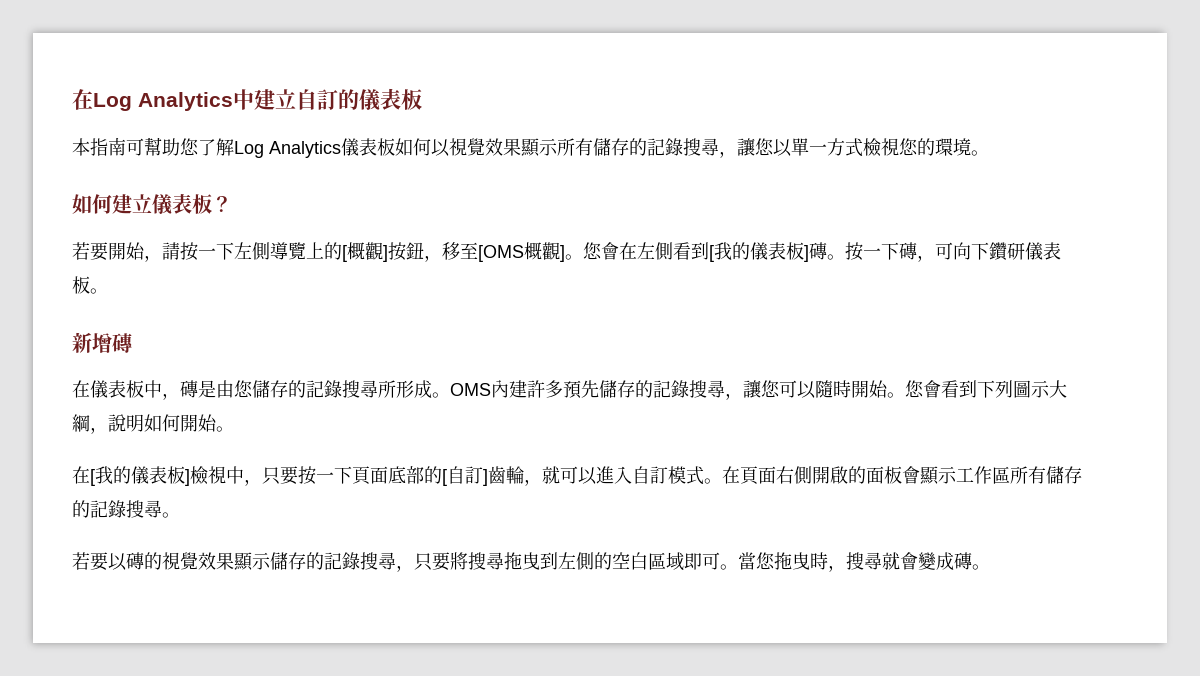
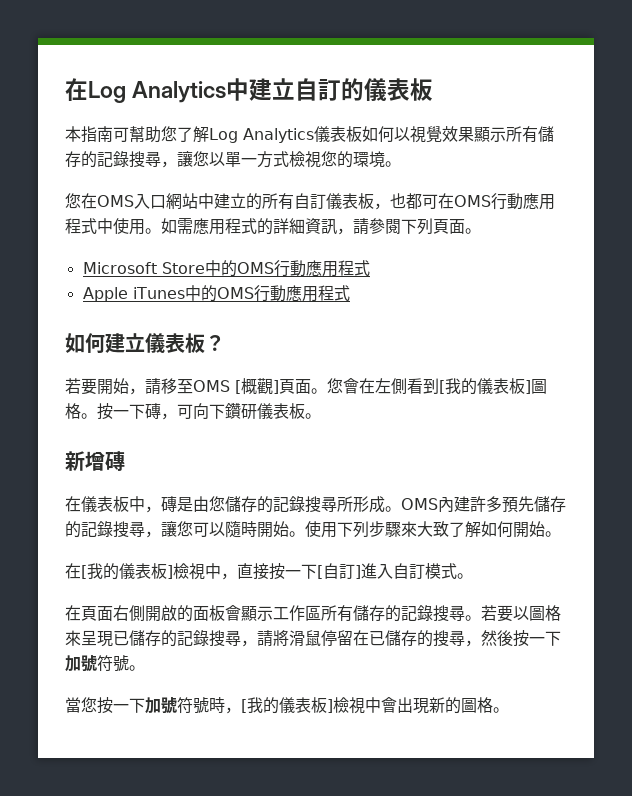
+ 您在OMS入口網站中建立的所有自訂儀表板，也都可在OMS行動應用程式中使用。如需應用程式的詳細資訊，請參閱下列頁面。
+ Microsoft Store中的OMS行動應用程式
+ Apple iTunes中的OMS行動應用程式
- 若要開始，請按一下左側導覽上的[概觀]按鈕，移至[OMS概觀]。
+ 若要開始，請移至OMS [概觀]頁面。
- 您會在左側看到[我的儀表板]磚。
+ 您會在左側看到[我的儀表板]圖格。
- 您會看到下列圖示大綱，說明如何開始。
+ 使用下列步驟來大致了解如何開始。
- 在[我的儀表板]檢視中，只要按一下頁面底部的[自訂]齒輪，就可以進入自訂模式。在頁面右側開啟的面板會顯示工作區所有儲存的記錄搜尋。
- 若要以磚的視覺效果顯示儲存的記錄搜尋，只要將搜尋拖曳到左側的空白區域即可。當您拖曳時，搜尋就會變成磚。
+ 在[我的儀表板]檢視中，直接按一下[自訂]進入自訂模式。
+ 在頁面右側開啟的面板會顯示工作區所有儲存的記錄搜尋。若要以圖格來呈現已儲存的記錄搜尋，請將滑鼠停留在已儲存的搜尋，然後按一下加號符號。
+ 當您按一下加號符號時，[我的儀表板]檢視中會出現新的圖格。

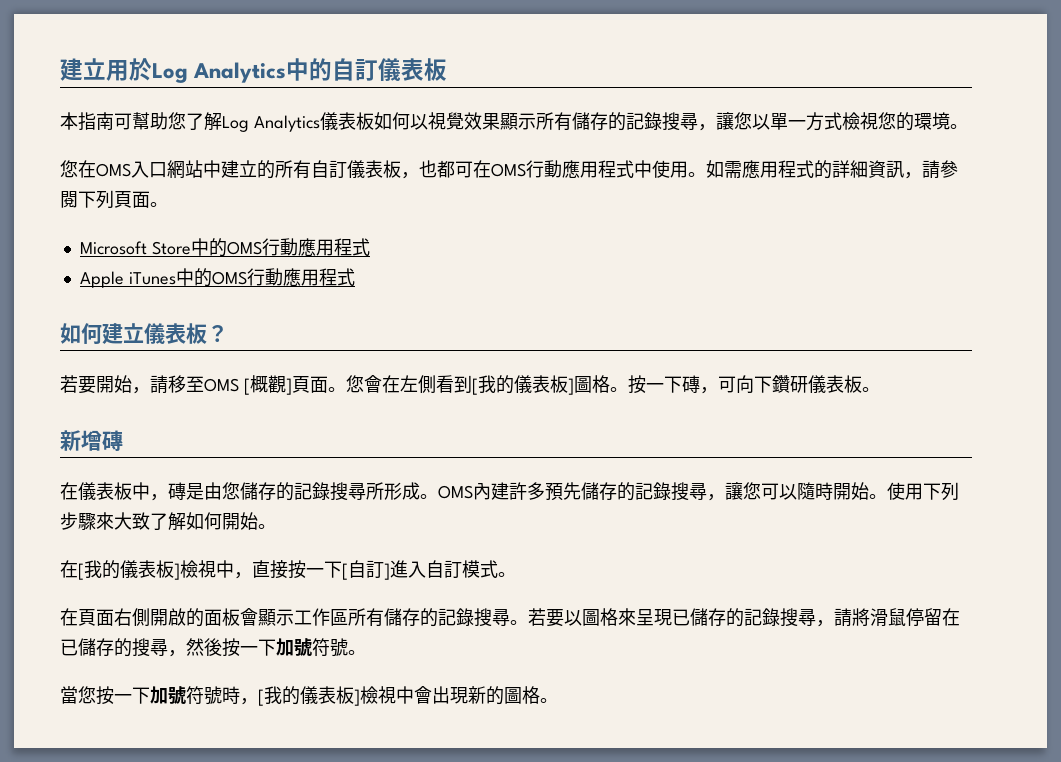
- 在Log Analytics中建立自訂的儀表板
+ 建立用於Log Analytics中的自訂儀表板

